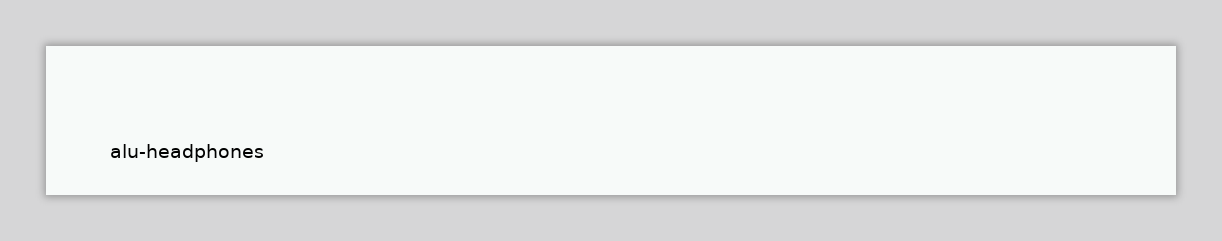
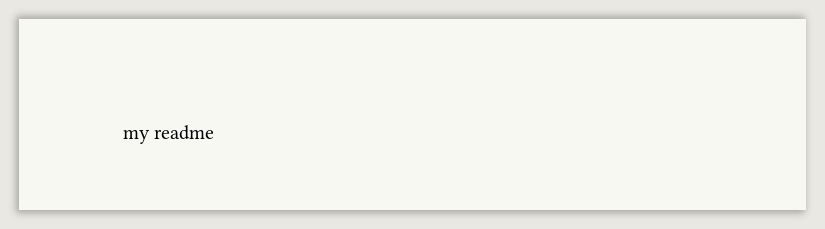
- alu-headphones
+ my readme

